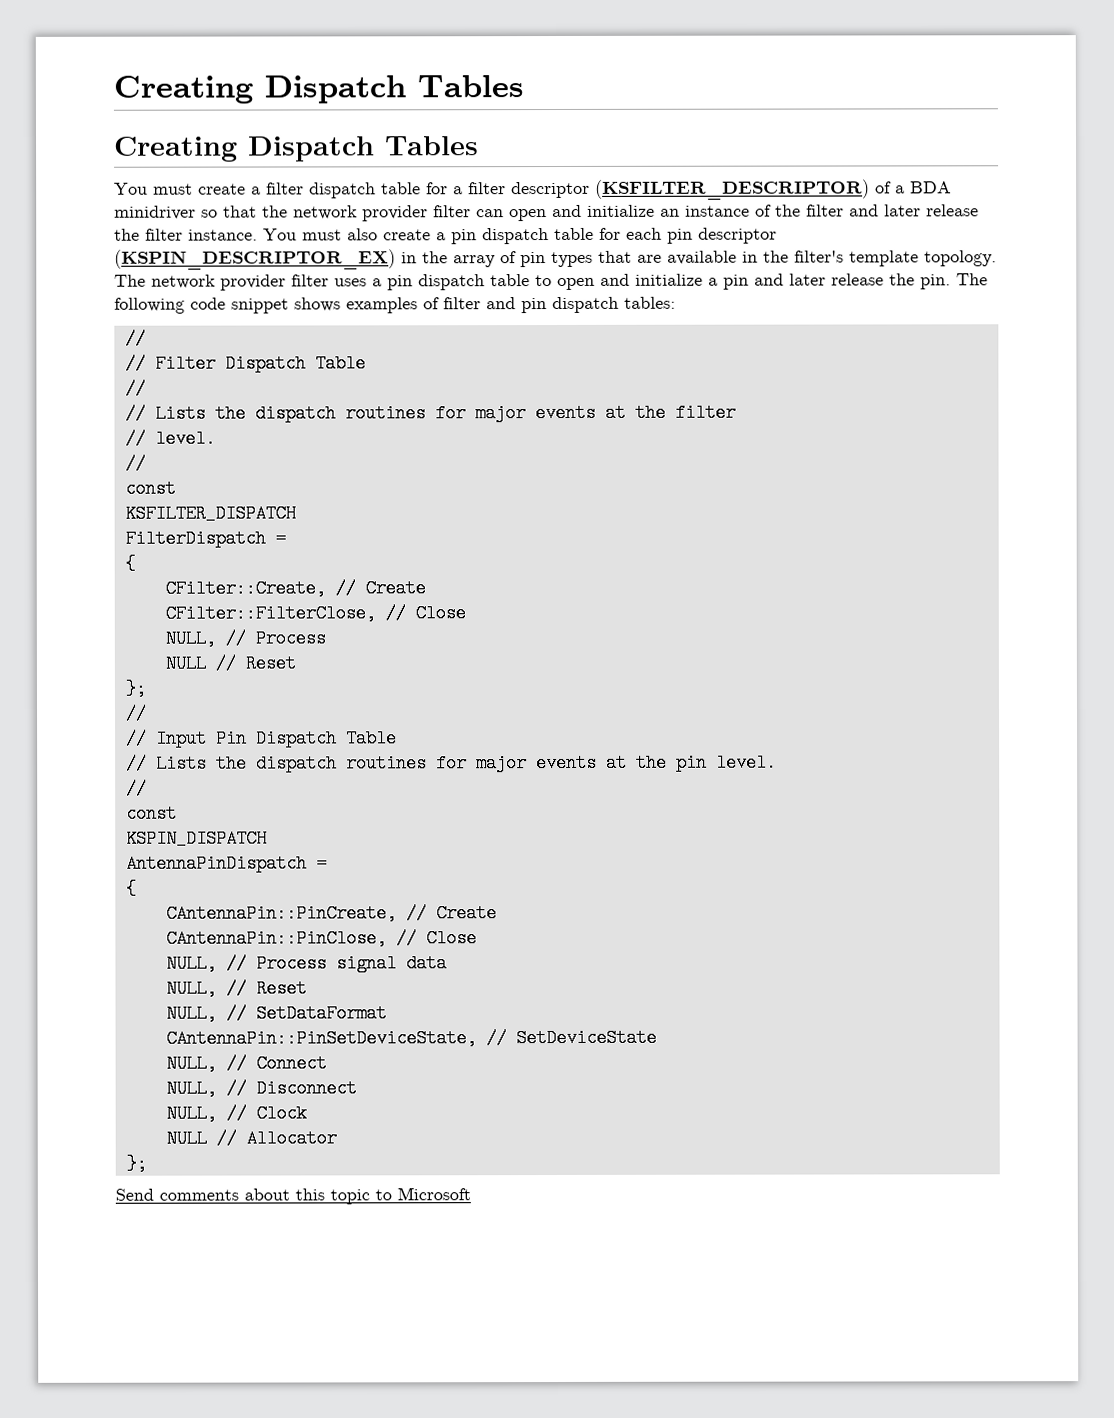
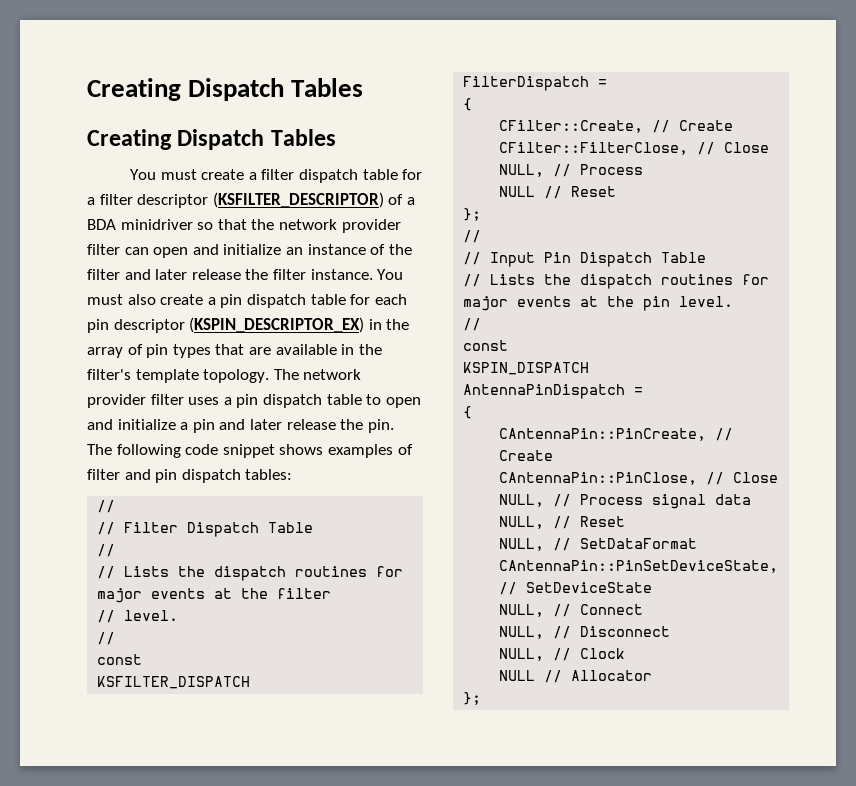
- Send comments about this topic to Microsoft

